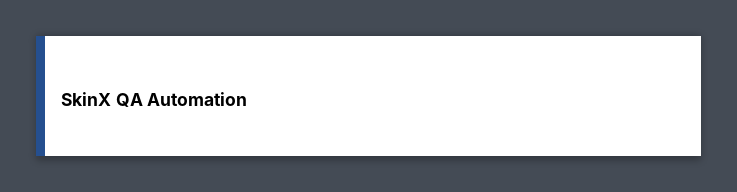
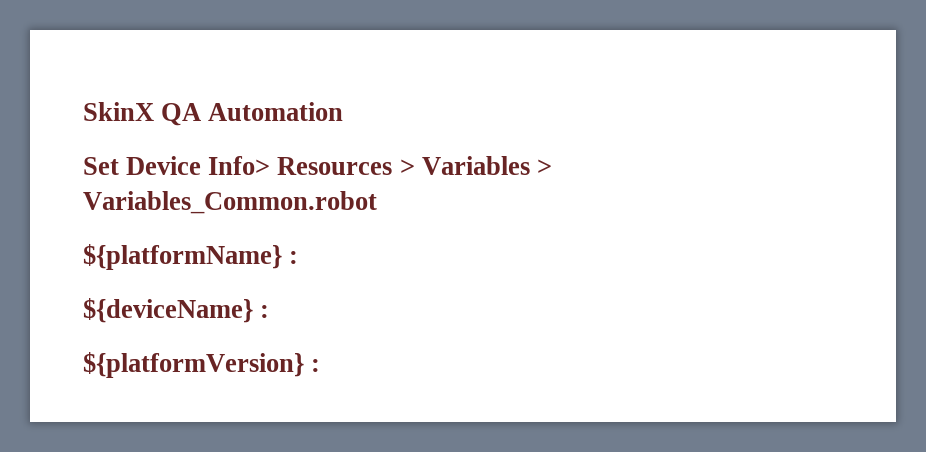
+ Set Device Info> Resources > Variables > Variables_Common.robot
+ ${platformName} :
+ ${deviceName} :
+ ${platformVersion} :

